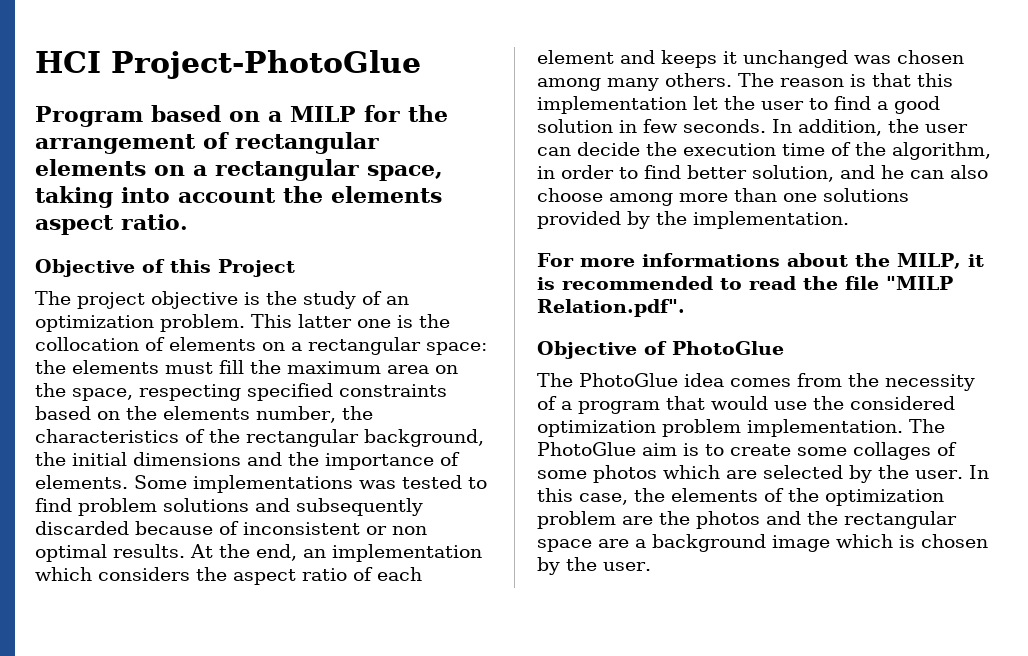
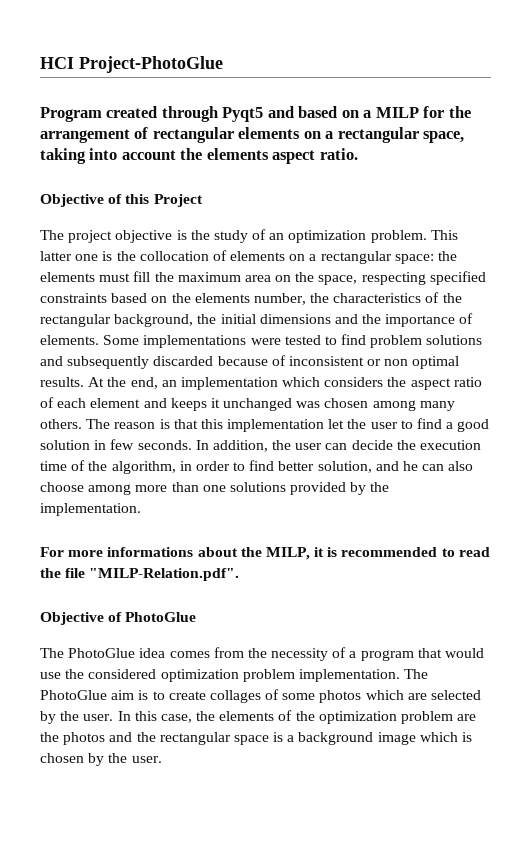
- Program based on a MILP for the arrangement of rectangular elements on a rectangular space, taking into account the elements aspect ratio.
+ Program created through Pyqt5 and based on a MILP for the arrangement of rectangular elements on a rectangular space, taking into account the elements aspect ratio.
- Some implementations was tested to find problem solutions and subsequently discarded because of inconsistent or non optimal results.
+ Some implementations were tested to find problem solutions and subsequently discarded because of inconsistent or non optimal results.
- For more informations about the MILP, it is recommended to read the file "MILP Relation.pdf".
+ For more informations about the MILP, it is recommended to read the file "MILP-Relation.pdf".
- The PhotoGlue aim is to create some collages of some photos which are selected by the user.
+ The PhotoGlue aim is to create collages of some photos which are selected by the user.
- In this case, the elements of the optimization problem are the photos and the rectangular space are a background image which is chosen by the user.
+ In this case, the elements of the optimization problem are the photos and the rectangular space is a background image which is chosen by the user.

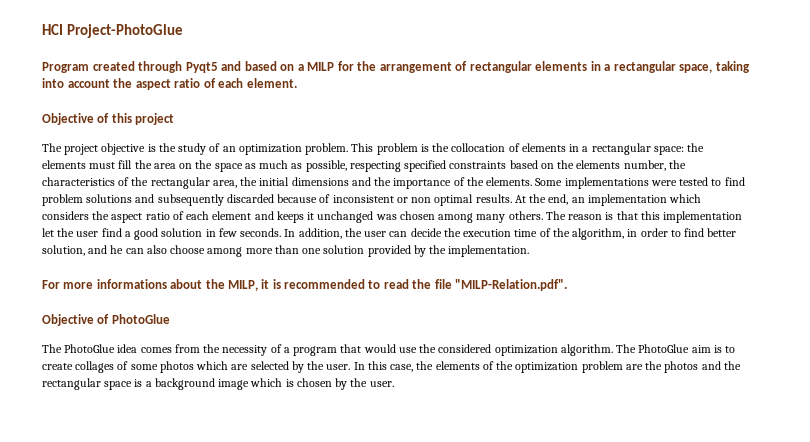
- Program created through Pyqt5 and based on a MILP for the arrangement of rectangular elements on a rectangular space, taking into account the elements aspect ratio.
+ Program created through Pyqt5 and based on a MILP for the arrangement of rectangular elements in a rectangular space, taking into account the aspect ratio of each element.
- Objective of this Project
+ Objective of this project
- This latter one is the collocation of elements on a rectangular space: the elements must fill the maximum area on the space, respecting specified constraints based on the elements number, the characteristics of the rectangular background, the initial dimensions and the importance of elements.
+ This problem is the collocation of elements in a rectangular space: the elements must fill the area on the space as much as possible, respecting specified constraints based on the elements number, the characteristics of the rectangular area, the initial dimensions and the importance of the elements.
- The reason is that this implementation let the user to find a good solution in few seconds.
+ The reason is that this implementation let the user find a good solution in few seconds.
- In addition, the user can decide the execution time of the algorithm, in order to find better solution, and he can also choose among more than one solutions provided by the implementation.
+ In addition, the user can decide the execution time of the algorithm, in order to find better solution, and he can also choose among more than one solution provided by the implementation.
- The PhotoGlue idea comes from the necessity of a program that would use the considered optimization problem implementation.
+ The PhotoGlue idea comes from the necessity of a program that would use the considered optimization algorithm.

